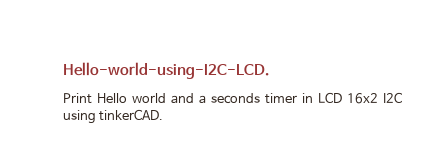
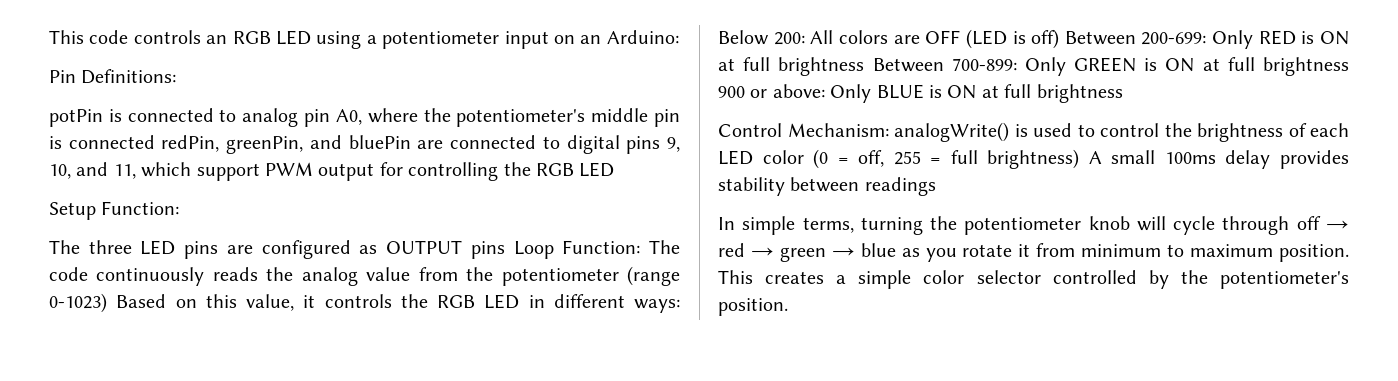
- Hello-world-using-I2C-LCD.
- Print Hello world and a seconds timer in LCD 16x2 I2C using tinkerCAD.
+ This code controls an RGB LED using a potentiometer input on an Arduino:
+ Pin Definitions:
+ potPin is connected to analog pin A0, where the potentiometer's middle pin is connected redPin, greenPin, and bluePin are connected to digital pins 9, 10, and 11, which support PWM output for controlling the RGB LED
+ Setup Function:
+ The three LED pins are configured as OUTPUT pins Loop Function: The code continuously reads the analog value from the potentiometer (range 0-1023) Based on this value, it controls the RGB LED in different ways: Below 200: All colors are OFF (LED is off) Between 200-699: Only RED is ON at full brightness Between 700-899: Only GREEN is ON at full brightness 900 or above: Only BLUE is ON at full brightness
+ Control Mechanism: analogWrite() is used to control the brightness of each LED color (0 = off, 255 = full brightness) A small 100ms delay provides stability between readings
+ In simple terms, turning the potentiometer knob will cycle through off → red → green → blue as you rotate it from minimum to maximum position. This creates a simple color selector controlled by the potentiometer's position.

